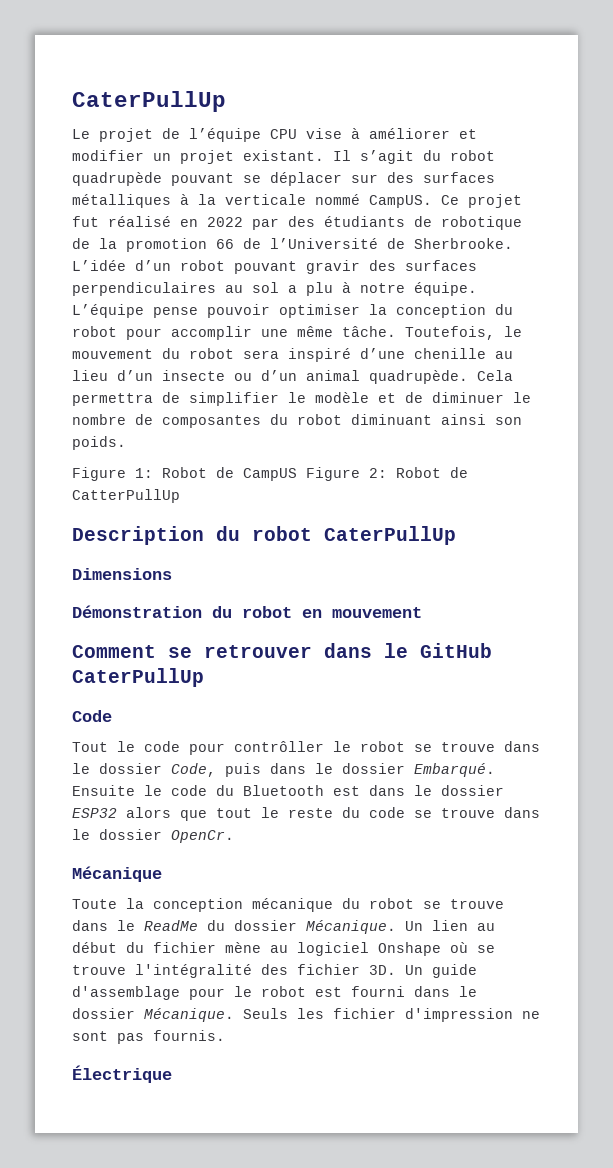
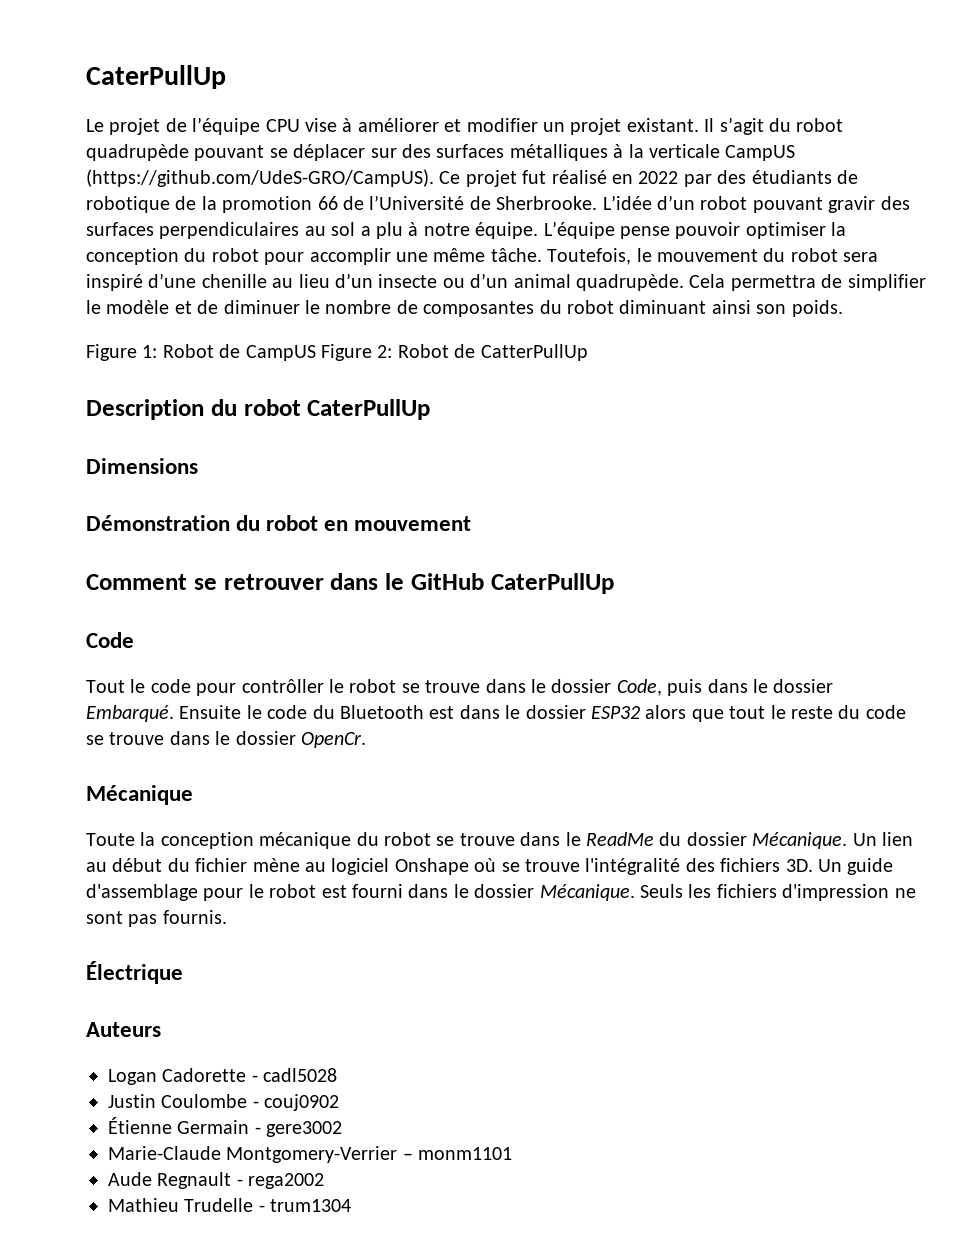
- Il s’agit du robot quadrupède pouvant se déplacer sur des surfaces métalliques à la verticale nommé CampUS. Ce projet fut réalisé en 2022 par des étudiants de robotique de la promotion 66 de l’Université de Sherbrooke.
+ Il s’agit du robot quadrupède pouvant se déplacer sur des surfaces métalliques à la verticale CampUS (https://github.com/UdeS-GRO/CampUS). Ce projet fut réalisé en 2022 par des étudiants de robotique de la promotion 66 de l’Université de Sherbrooke.
- Un lien au début du fichier mène au logiciel Onshape où se trouve l'intégralité des fichier 3D.
+ Un lien au début du fichier mène au logiciel Onshape où se trouve l'intégralité des fichiers 3D.
- Seuls les fichier d'impression ne sont pas fournis.
+ Seuls les fichiers d'impression ne sont pas fournis.
+ Auteurs
+ Logan Cadorette - cadl5028
+ Justin Coulombe - couj0902
+ Étienne Germain - gere3002
+ Marie-Claude Montgomery-Verrier – monm1101
+ Aude Regnault - rega2002
+ Mathieu Trudelle - trum1304

